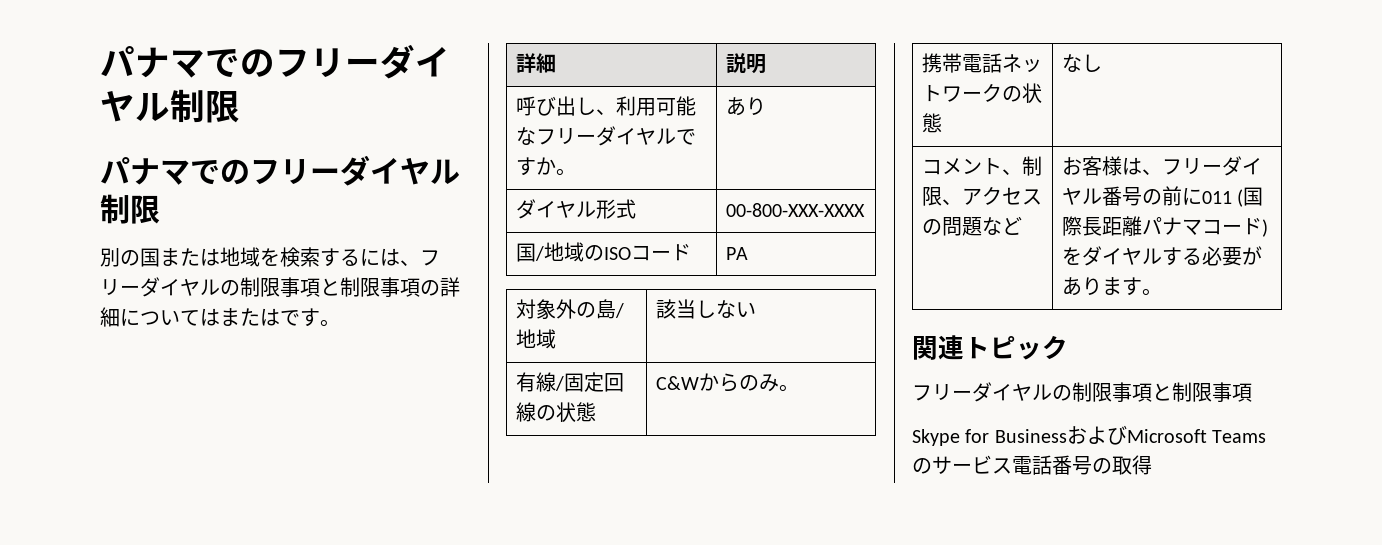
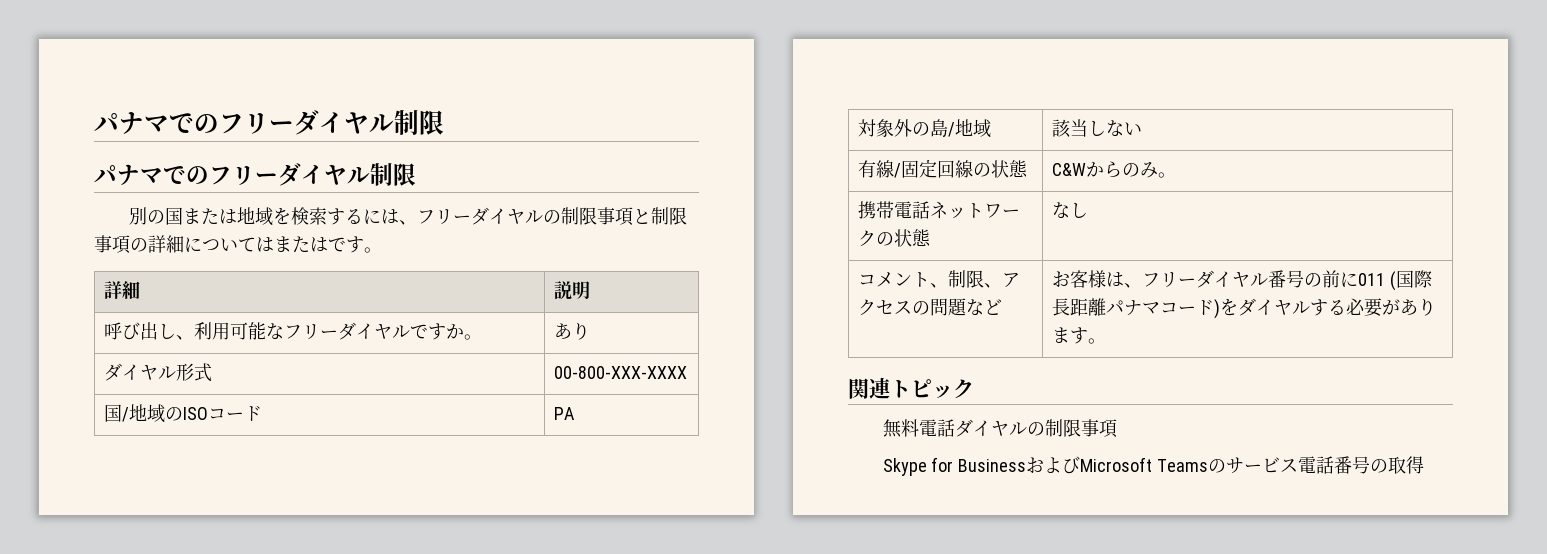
  関連トピック
- フリーダイヤルの制限事項と制限事項
+ 無料電話ダイヤルの制限事項

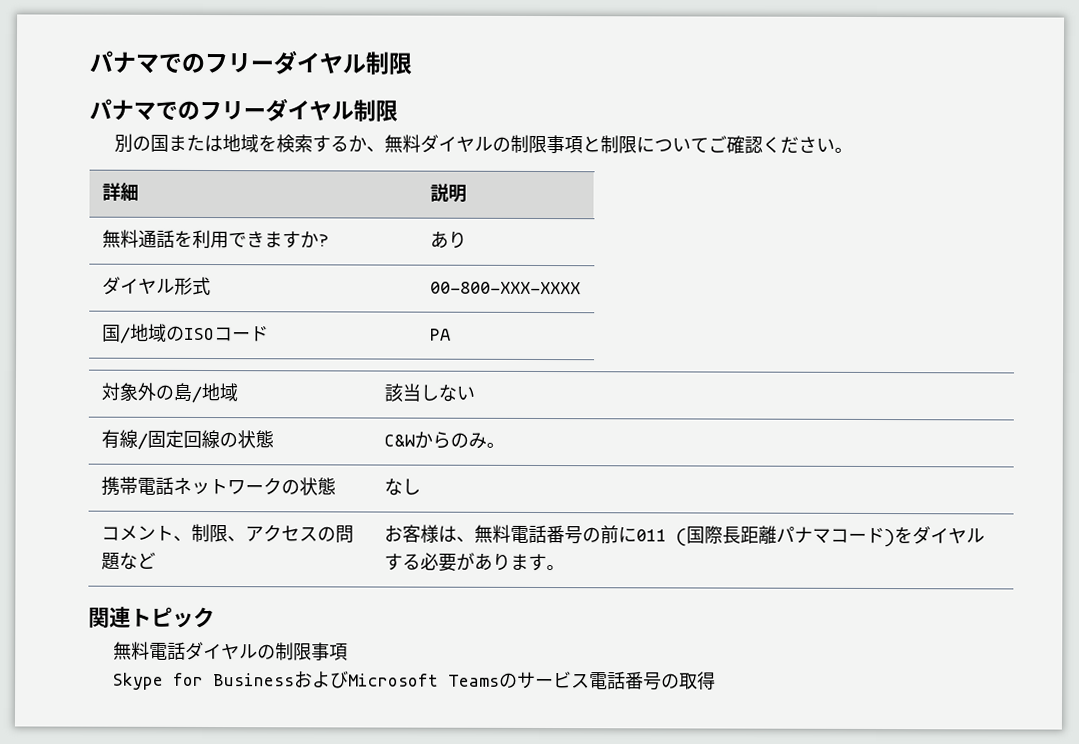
- 別の国または地域を検索するには、フリーダイヤルの制限事項と制限事項の詳細についてはまたはです。
+ 別の国または地域を検索するか、無料ダイヤルの制限事項と制限についてご確認ください。
  詳細 | 説明
- 呼び出し、利用可能なフリーダイヤルですか。 | あり
+ 無料通話を利用できますか? | あり
- コメント、制限、アクセスの問題など | お客様は、フリーダイヤル番号の前に011 (国際長距離パナマコード)をダイヤルする必要があります。
+ コメント、制限、アクセスの問題など | お客様は、無料電話番号の前に011 (国際長距離パナマコード)をダイヤルする必要があります。

